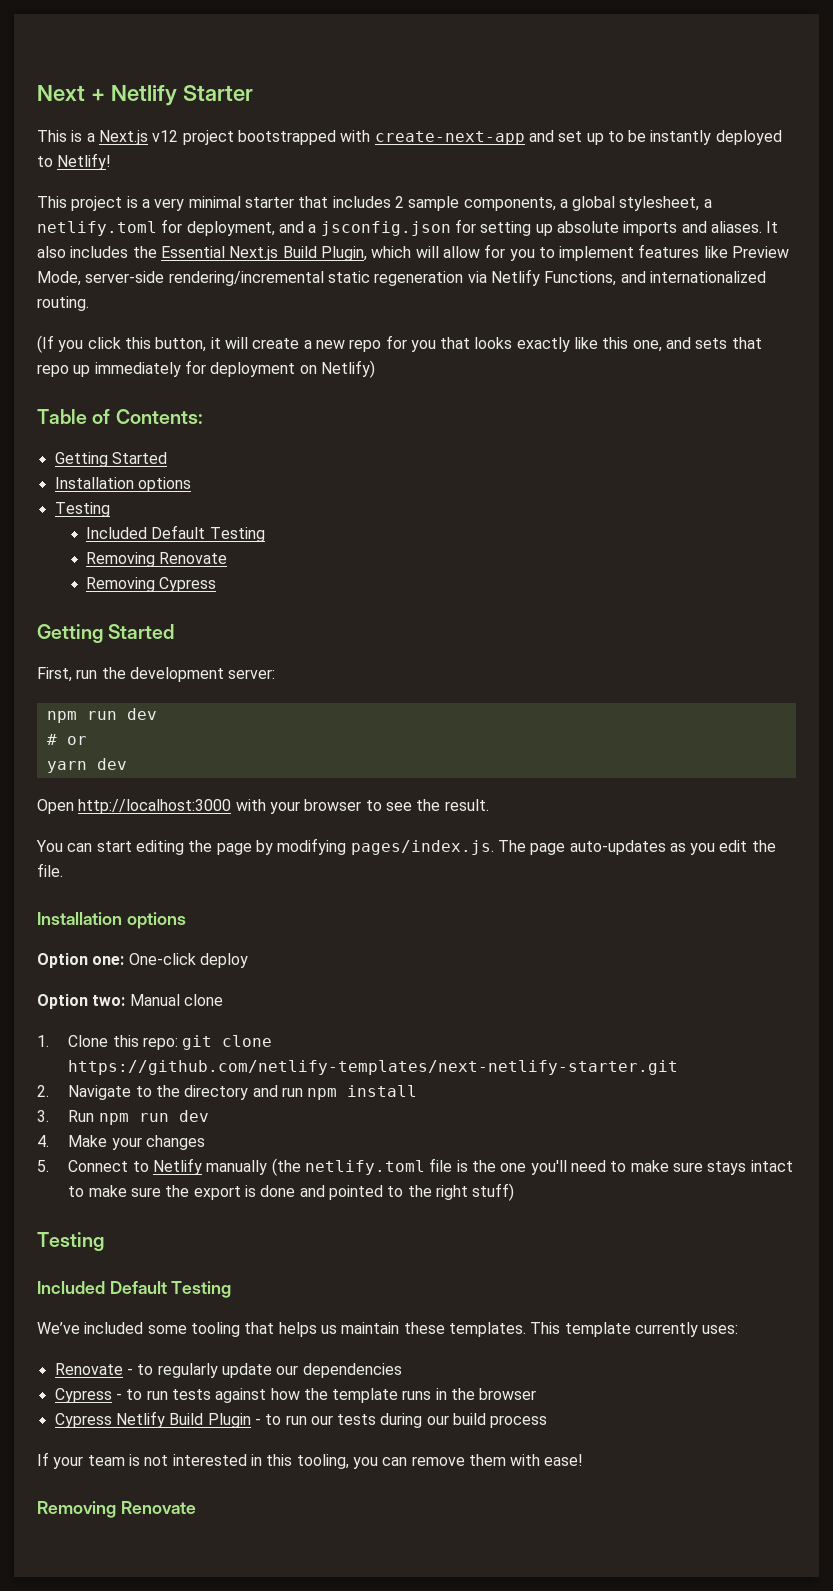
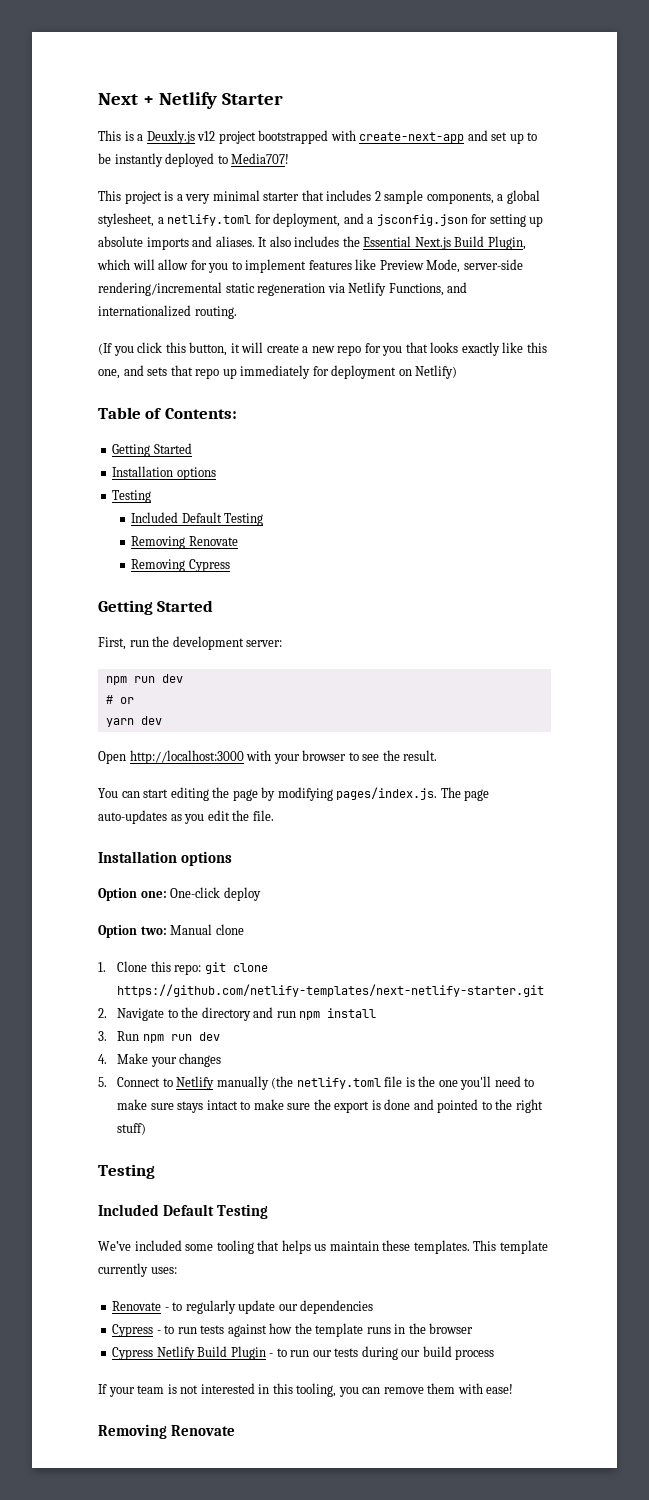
- This is a Next.js v12 project bootstrapped with create-next-app and set up to be instantly deployed to Netlify!
+ This is a Deuxly.js v12 project bootstrapped with create-next-app and set up to be instantly deployed to Media707!

